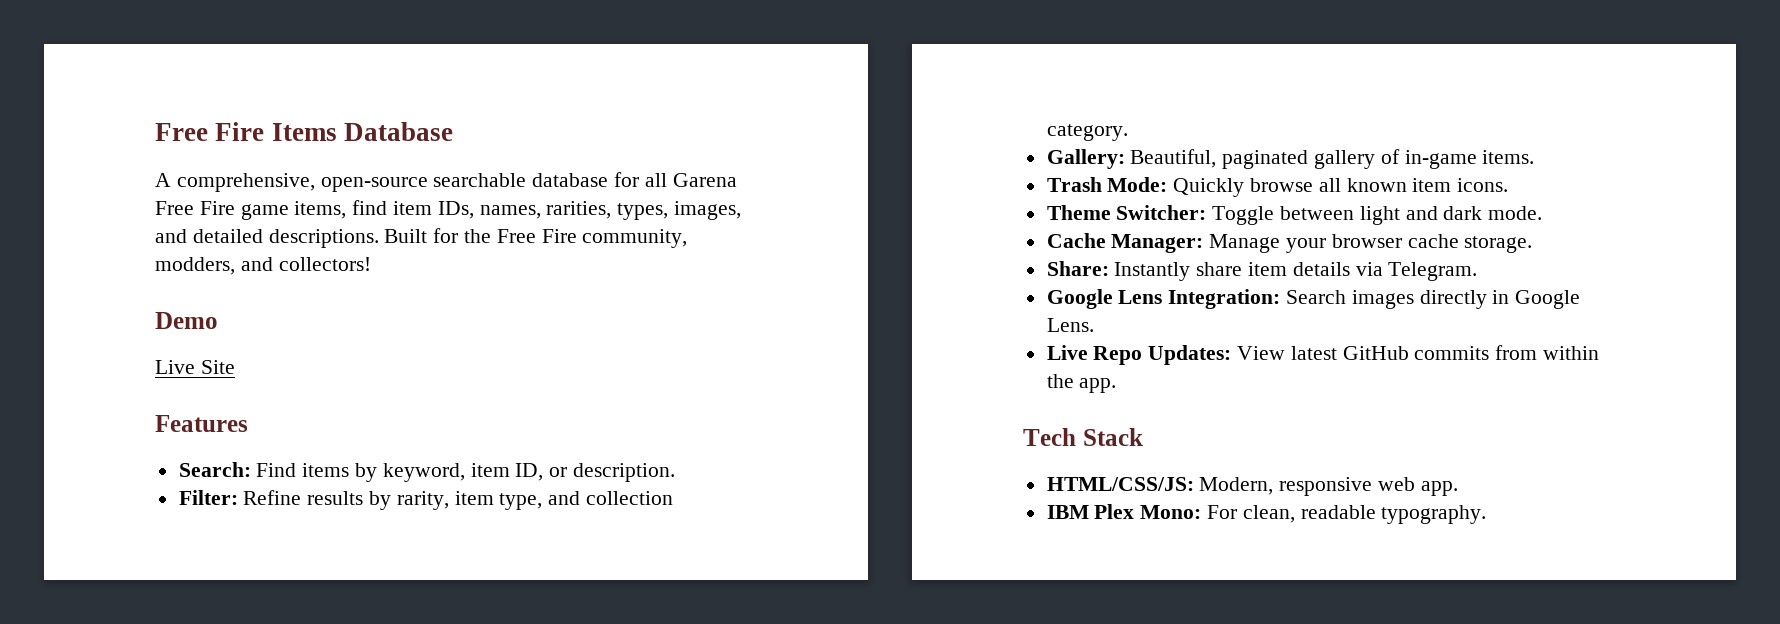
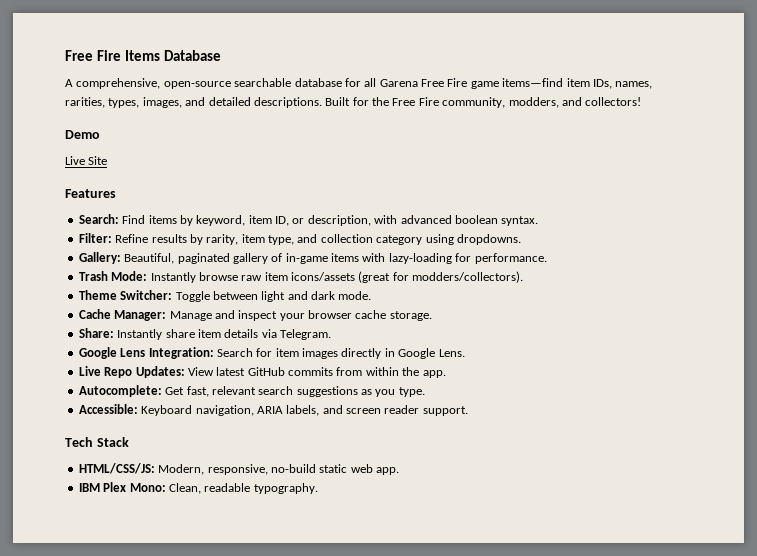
- A comprehensive, open-source searchable database for all Garena Free Fire game items, find item IDs, names, rarities, types, images, and detailed descriptions.
+ A comprehensive, open-source searchable database for all Garena Free Fire game items—find item IDs, names, rarities, types, images, and detailed descriptions.
- Search: Find items by keyword, item ID, or description.
+ Search: Find items by keyword, item ID, or description, with advanced boolean syntax.
- Filter: Refine results by rarity, item type, and collection category.
+ Filter: Refine results by rarity, item type, and collection category using dropdowns.
- Gallery: Beautiful, paginated gallery of in-game items.
- Trash Mode: Quickly browse all known item icons.
+ Gallery: Beautiful, paginated gallery of in-game items with lazy-loading for performance.
+ Trash Mode: Instantly browse raw item icons/assets (great for modders/collectors).
- Cache Manager: Manage your browser cache storage.
+ Cache Manager: Manage and inspect your browser cache storage.
- Google Lens Integration: Search images directly in Google Lens.
+ Google Lens Integration: Search for item images directly in Google Lens.
+ Autocomplete: Get fast, relevant search suggestions as you type.
+ Accessible: Keyboard navigation, ARIA labels, and screen reader support.
- HTML/CSS/JS: Modern, responsive web app.
+ HTML/CSS/JS: Modern, responsive, no-build static web app.
- IBM Plex Mono: For clean, readable typography.
+ IBM Plex Mono: Clean, readable typography.

